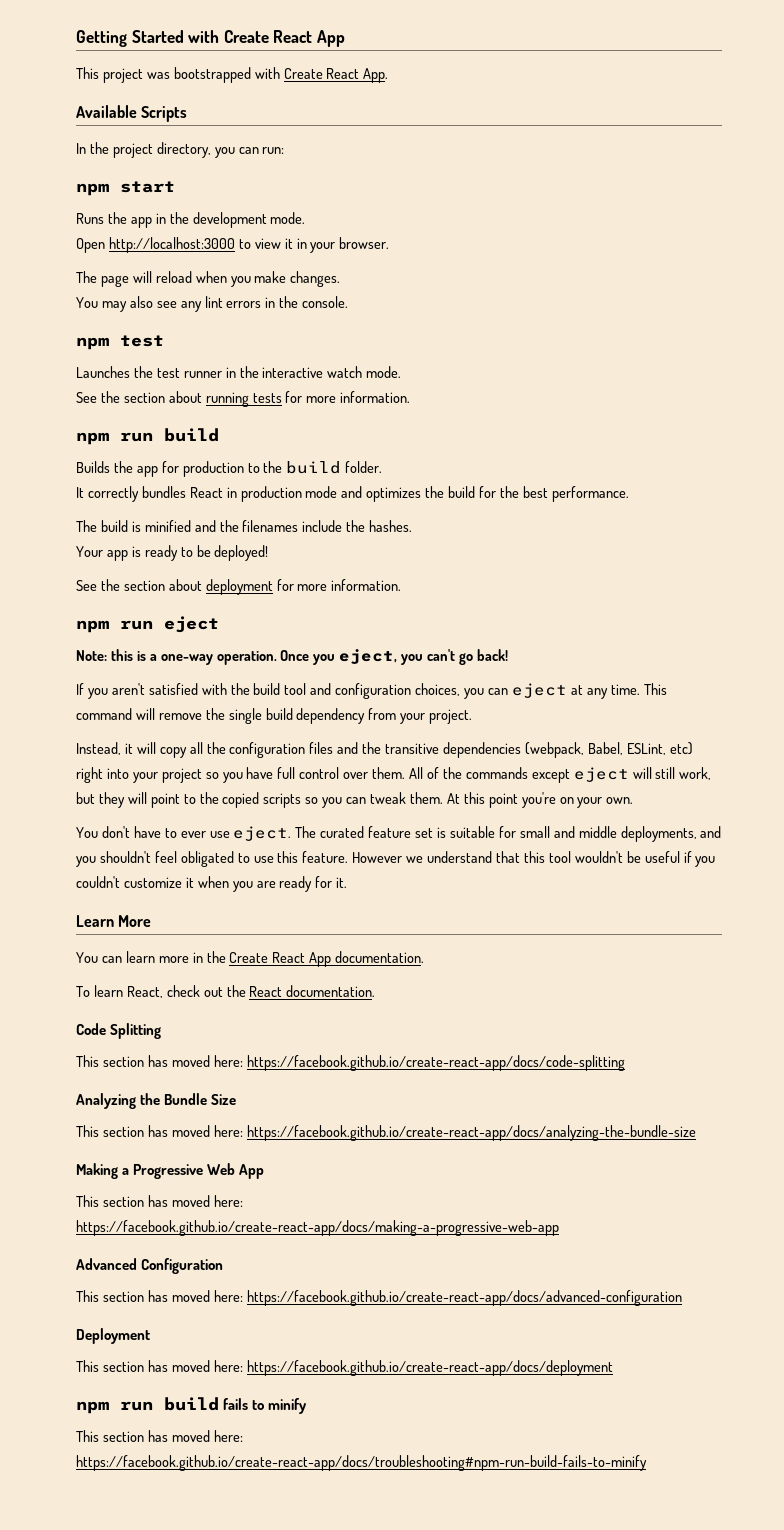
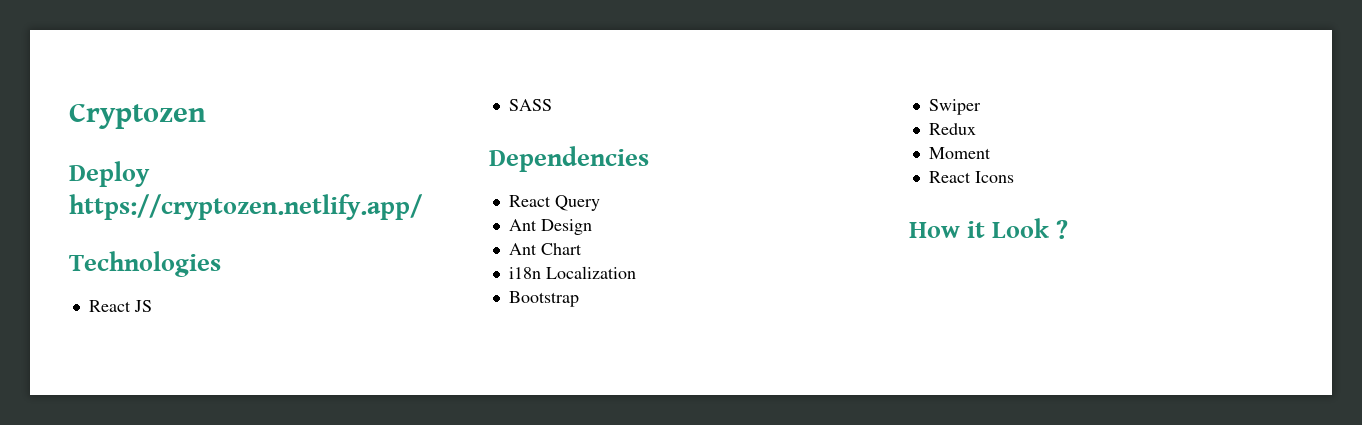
- Getting Started with Create React App
- This project was bootstrapped with Create React App.
- Available Scripts
- In the project directory, you can run:
- npm start
- Runs the app in the development mode.
- Open http://localhost:3000 to view it in your browser.
- The page will reload when you make changes.
- You may also see any lint errors in the console.
- npm test
- Launches the test runner in the interactive watch mode.
- See the section about running tests for more information.
- npm run build
- Builds the app for production to the build folder.
- It correctly bundles React in production mode and optimizes the build for the best performance.
- The build is minified and the filenames include the hashes.
- Your app is ready to be deployed!
- See the section about deployment for more information.
- npm run eject
- Note: this is a one-way operation. Once you eject, you can't go back!
- If you aren't satisfied with the build tool and configuration choices, you can eject at any time. This command will remove the single build dependency from your project.
- Instead, it will copy all the configuration files and the transitive dependencies (webpack, Babel, ESLint, etc) right into your project so you have full control over them. All of the commands except eject will still work, but they will point to the copied scripts so you can tweak them. At this point you're on your own.
- You don't have to ever use eject. The curated feature set is suitable for small and middle deployments, and you shouldn't feel obligated to use this feature. However we understand that this tool wouldn't be useful if you couldn't customize it when you are ready for it.
- Learn More
- You can learn more in the Create React App documentation.
- To learn React, check out the React documentation.
- Code Splitting
- This section has moved here: https://facebook.github.io/create-react-app/docs/code-splitting
- Analyzing the Bundle Size
- This section has moved here: https://facebook.github.io/create-react-app/docs/analyzing-the-bundle-size
- Making a Progressive Web App
- This section has moved here: https://facebook.github.io/create-react-app/docs/making-a-progressive-web-app
- Advanced Configuration
- This section has moved here: https://facebook.github.io/create-react-app/docs/advanced-configuration
- Deployment
- This section has moved here: https://facebook.github.io/create-react-app/docs/deployment
- npm run build fails to minify
- This section has moved here: https://facebook.github.io/create-react-app/docs/troubleshooting#npm-run-build-fails-to-minify
+ Cryptozen
+ Deploy https://cryptozen.netlify.app/
+ Technologies
+ React JS
+ SASS
+ Dependencies
+ React Query
+ Ant Design
+ Ant Chart
+ i18n Localization
+ Bootstrap
+ Swiper
+ Redux
+ Moment
+ React Icons
+ How it Look ?

